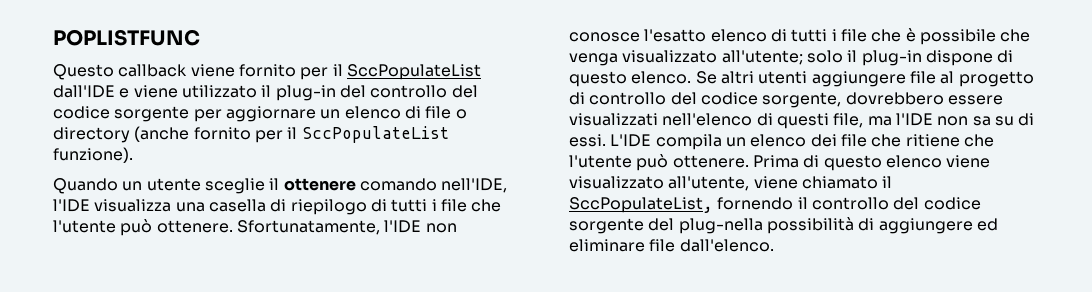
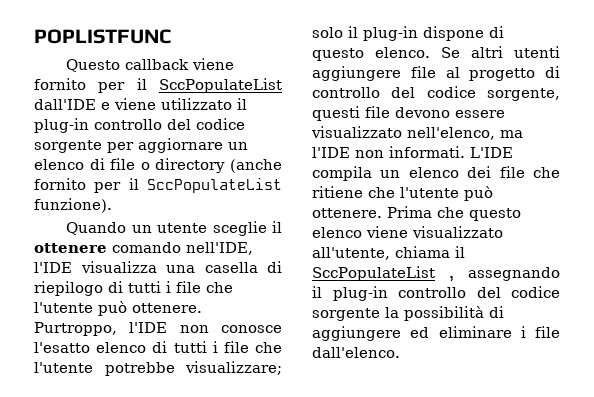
- Questo callback viene fornito per il SccPopulateList dall'IDE e viene utilizzato il plug-in del controllo del codice sorgente per aggiornare un elenco di file o directory (anche fornito per il SccPopulateList funzione).
+ Questo callback viene fornito per il SccPopulateList dall'IDE e viene utilizzato il plug-in controllo del codice sorgente per aggiornare un elenco di file o directory (anche fornito per il SccPopulateList funzione).
- Sfortunatamente, l'IDE non conosce l'esatto elenco di tutti i file che è possibile che venga visualizzato all'utente; solo il plug-in dispone di questo elenco.
+ Purtroppo, l'IDE non conosce l'esatto elenco di tutti i file che l'utente potrebbe visualizzare; solo il plug-in dispone di questo elenco.
- Se altri utenti aggiungere file al progetto di controllo del codice sorgente, dovrebbero essere visualizzati nell'elenco di questi file, ma l'IDE non sa su di essi.
+ Se altri utenti aggiungere file al progetto di controllo del codice sorgente, questi file devono essere visualizzato nell'elenco, ma l'IDE non informati.
- Prima di questo elenco viene visualizzato all'utente, viene chiamato il SccPopulateList, fornendo il controllo del codice sorgente del plug-nella possibilità di aggiungere ed eliminare file dall'elenco.
+ Prima che questo elenco viene visualizzato all'utente, chiama il SccPopulateList , assegnando il plug-in controllo del codice sorgente la possibilità di aggiungere ed eliminare i file dall'elenco.

